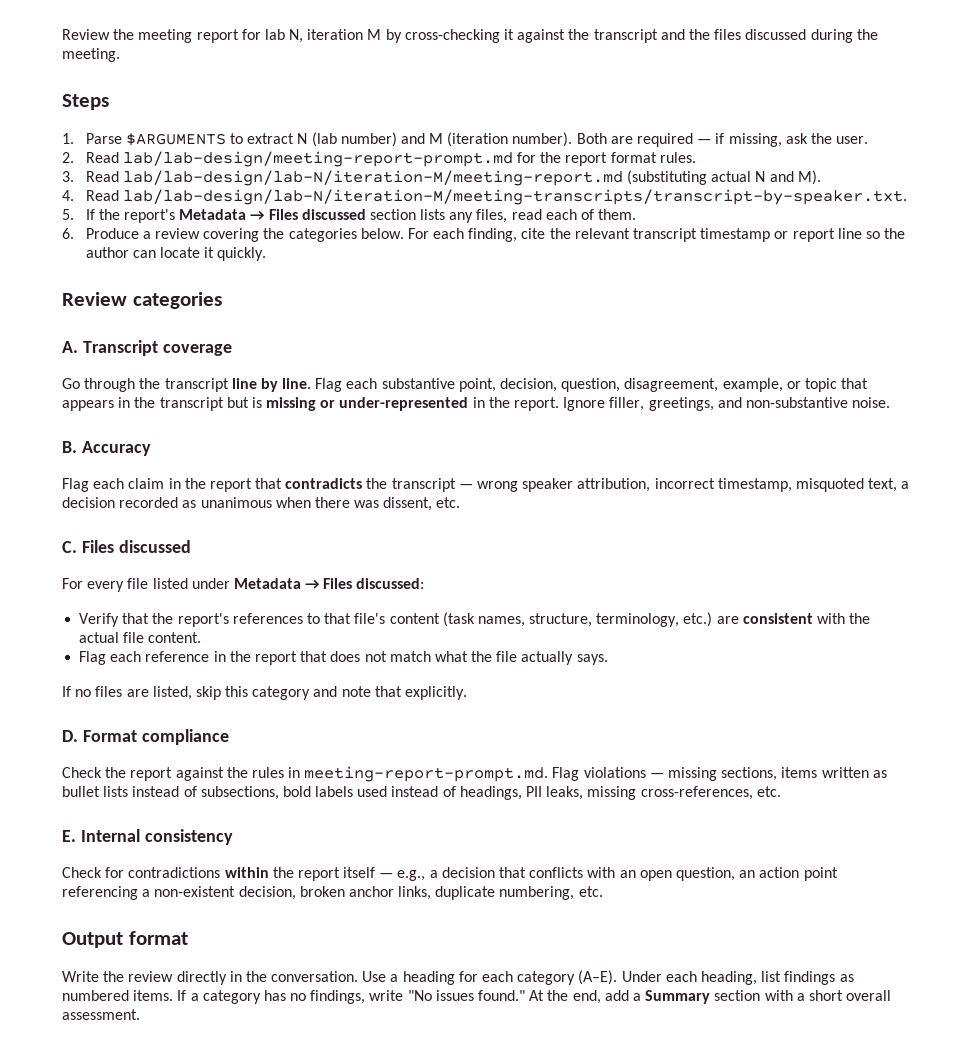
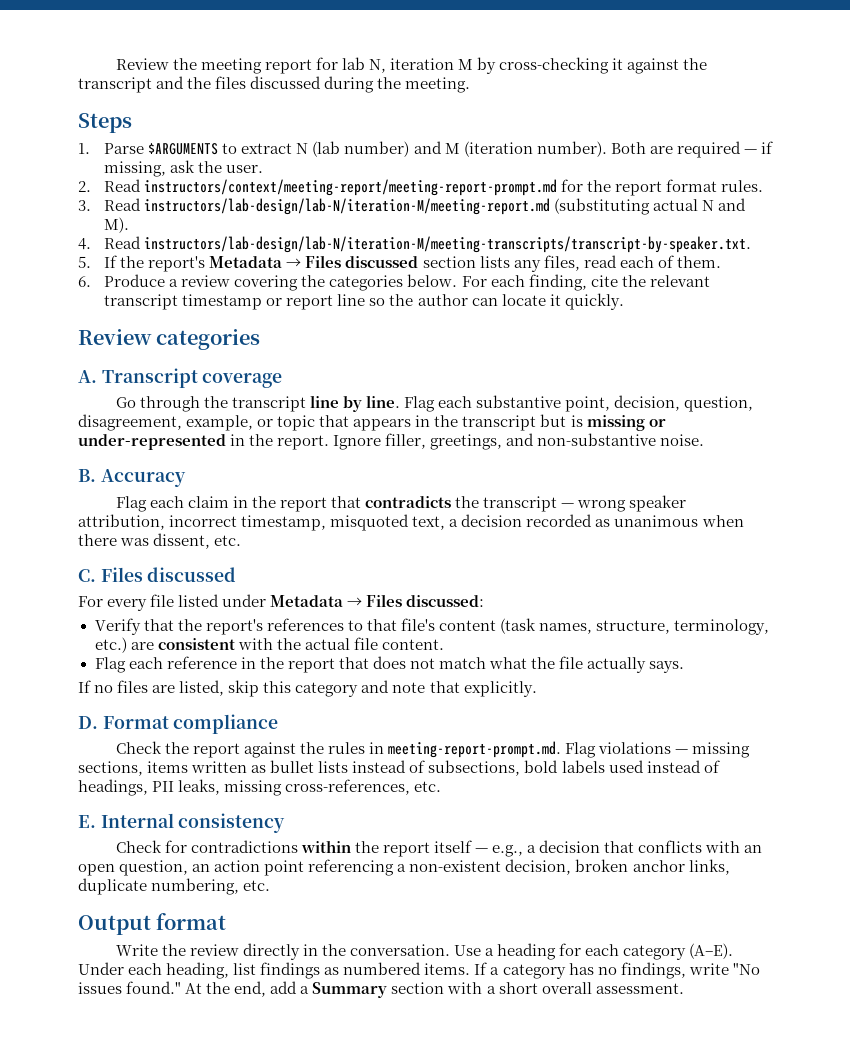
- 2. Read lab/lab-design/meeting-report-prompt.md for the report format rules.
+ 2. Read instructors/context/meeting-report/meeting-report-prompt.md for the report format rules.
- 3. Read lab/lab-design/lab-N/iteration-M/meeting-report.md (substituting actual N and M).
+ 3. Read instructors/lab-design/lab-N/iteration-M/meeting-report.md (substituting actual N and M).
- 4. Read lab/lab-design/lab-N/iteration-M/meeting-transcripts/transcript-by-speaker.txt.
+ 4. Read instructors/lab-design/lab-N/iteration-M/meeting-transcripts/transcript-by-speaker.txt.

